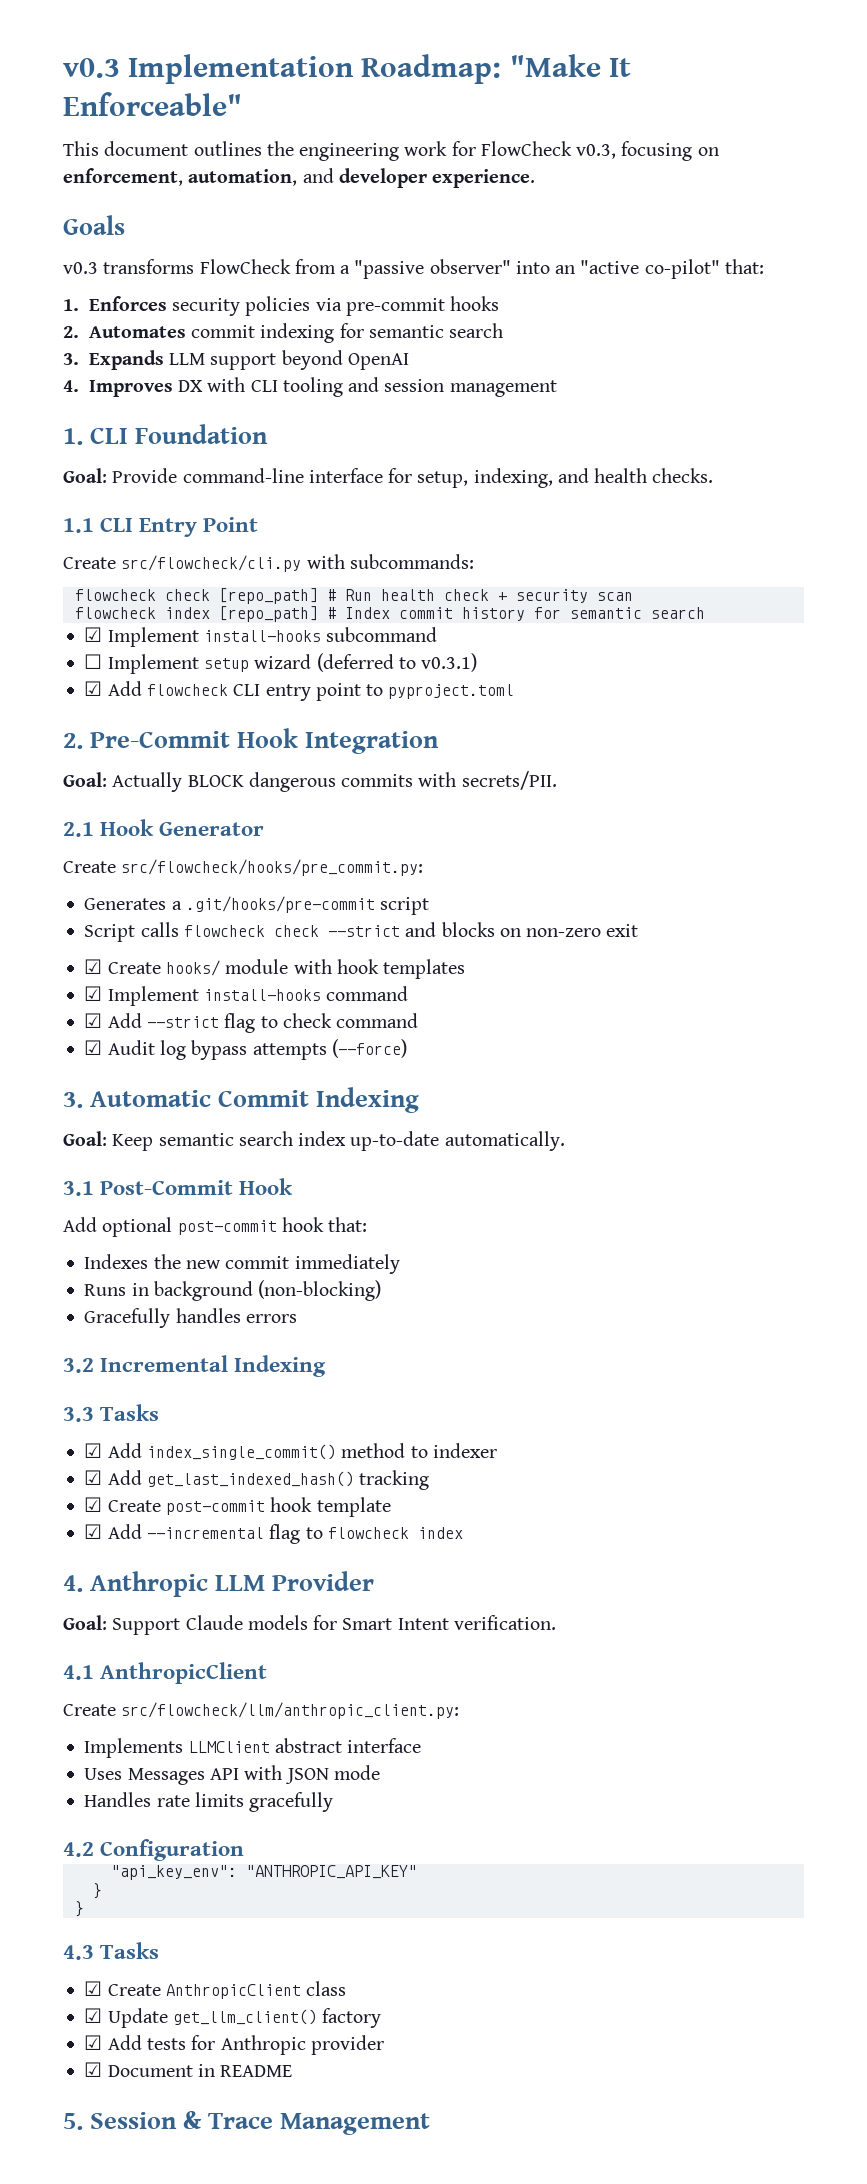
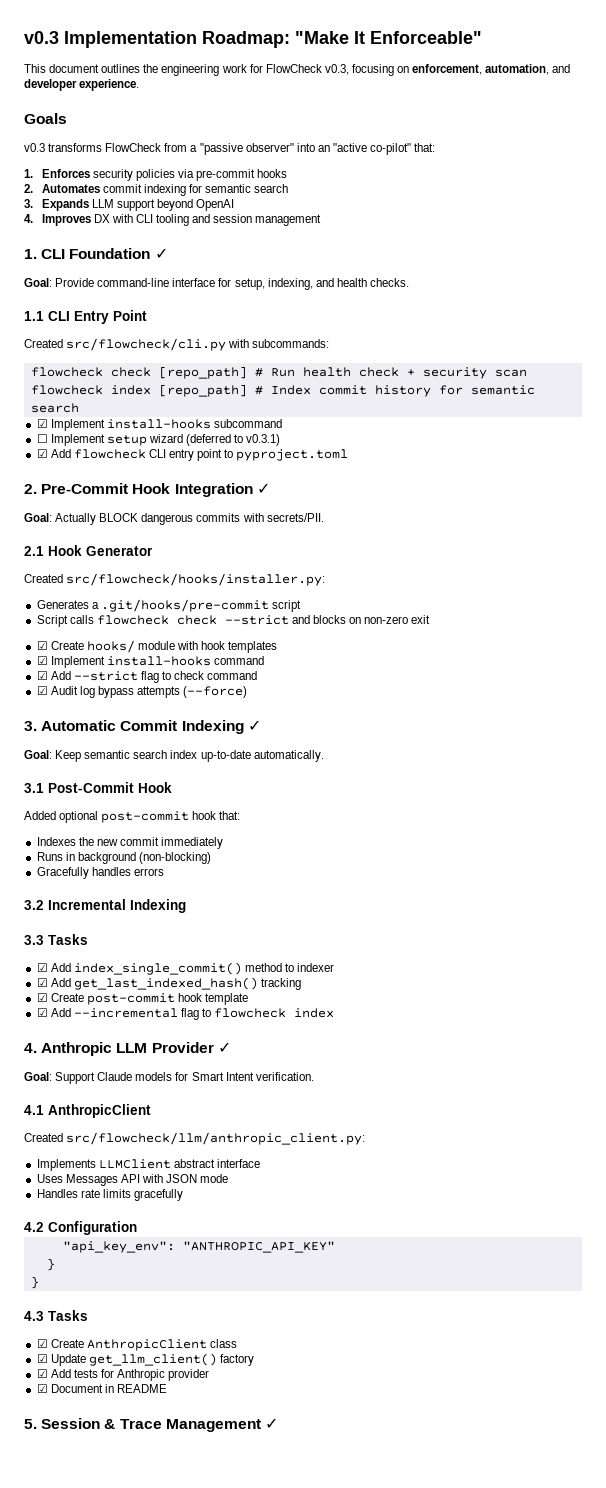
- 1. CLI Foundation
+ 1. CLI Foundation ✓
- Create src/flowcheck/cli.py with subcommands:
+ Created src/flowcheck/cli.py with subcommands:
- 2. Pre-Commit Hook Integration
+ 2. Pre-Commit Hook Integration ✓
- Create src/flowcheck/hooks/pre_commit.py:
+ Created src/flowcheck/hooks/installer.py:
- 3. Automatic Commit Indexing
+ 3. Automatic Commit Indexing ✓
- Add optional post-commit hook that:
+ Added optional post-commit hook that:
- 4. Anthropic LLM Provider
+ 4. Anthropic LLM Provider ✓
- Create src/flowcheck/llm/anthropic_client.py:
+ Created src/flowcheck/llm/anthropic_client.py:
- 5. Session & Trace Management
+ 5. Session & Trace Management ✓

